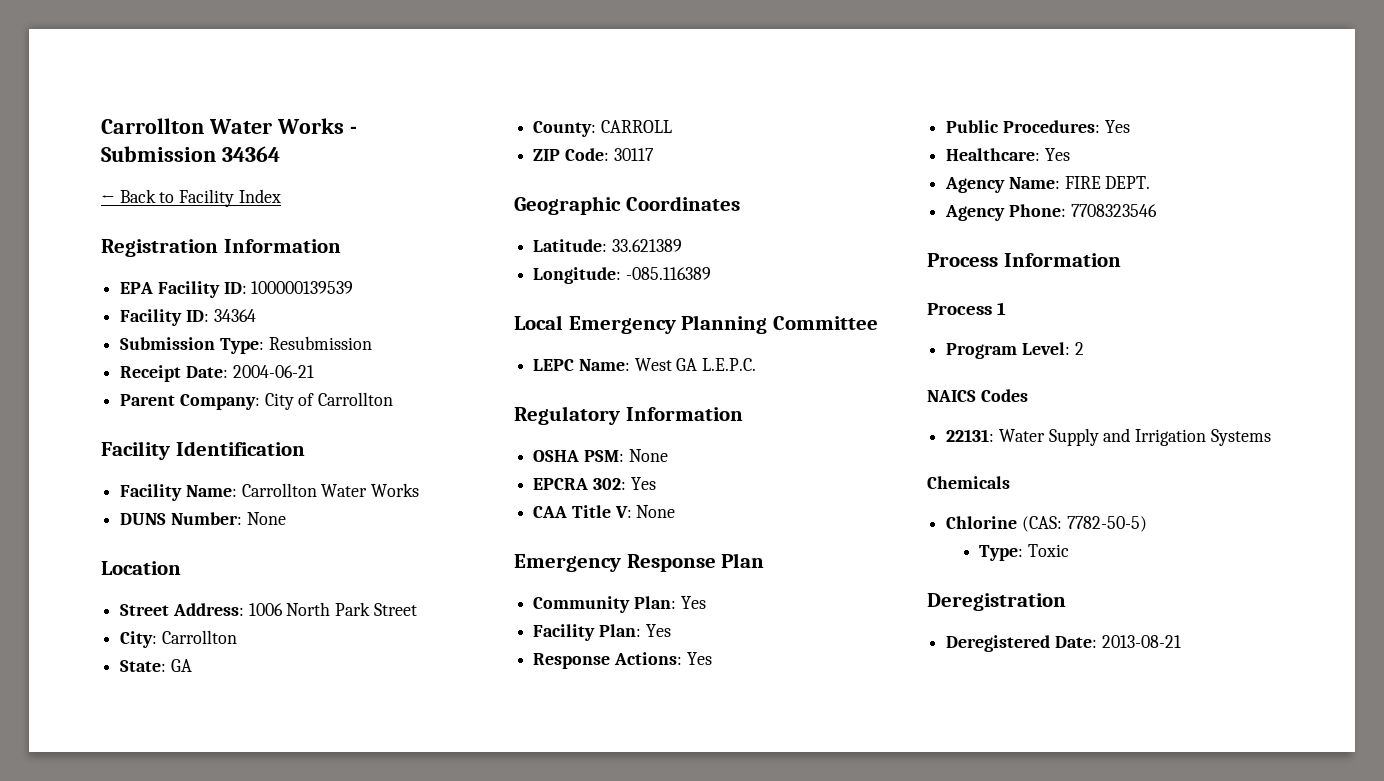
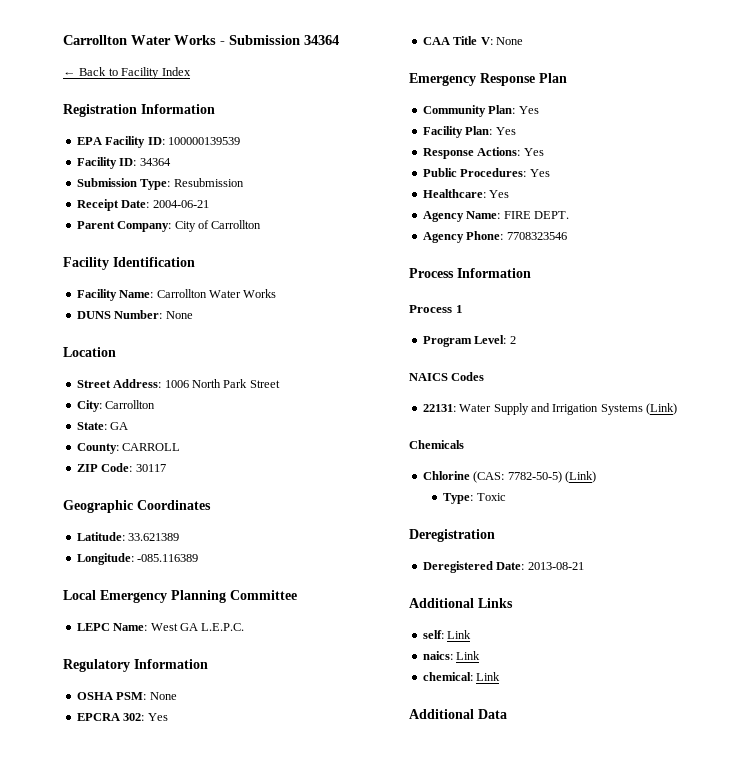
- 22131: Water Supply and Irrigation Systems
+ 22131: Water Supply and Irrigation Systems (Link)
- Chlorine (CAS: 7782-50-5)
+ Chlorine (CAS: 7782-50-5) (Link)
+ Additional Links
+ self: Link
+ naics: Link
+ chemical: Link
+ Additional Data

